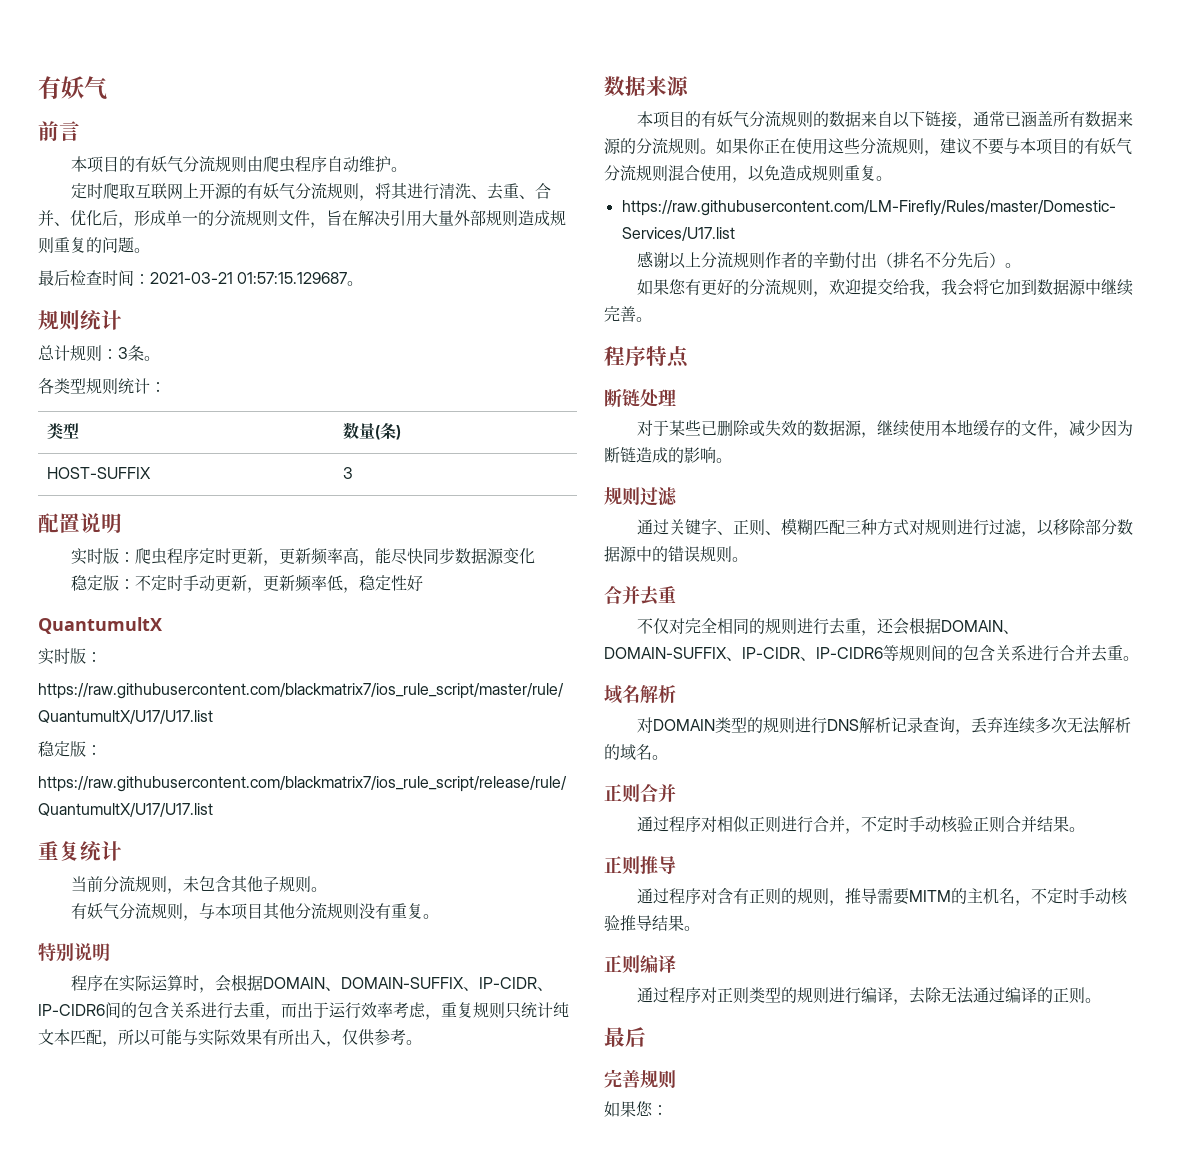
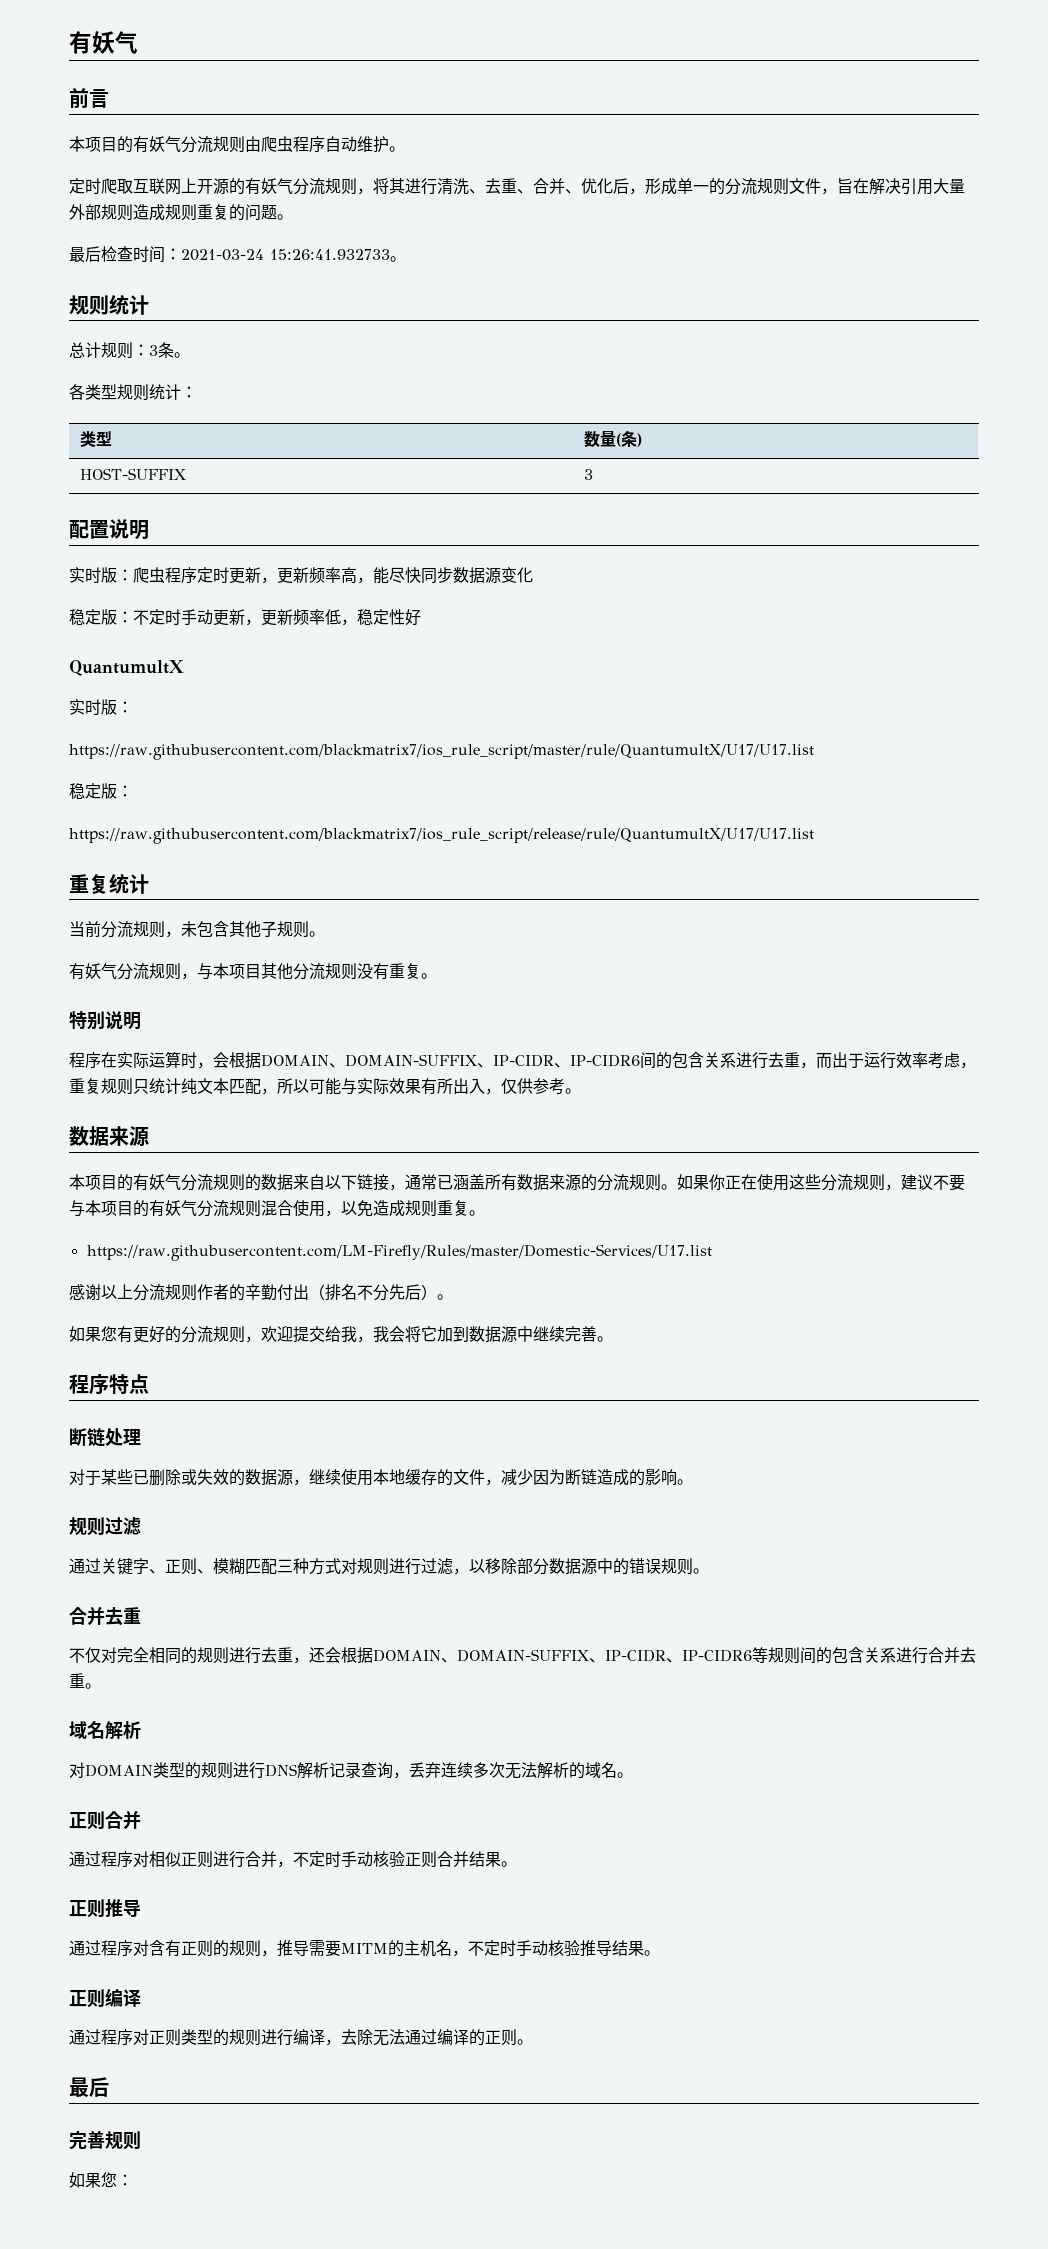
- 最后检查时间：2021-03-21 01:57:15.129687。
+ 最后检查时间：2021-03-24 15:26:41.932733。

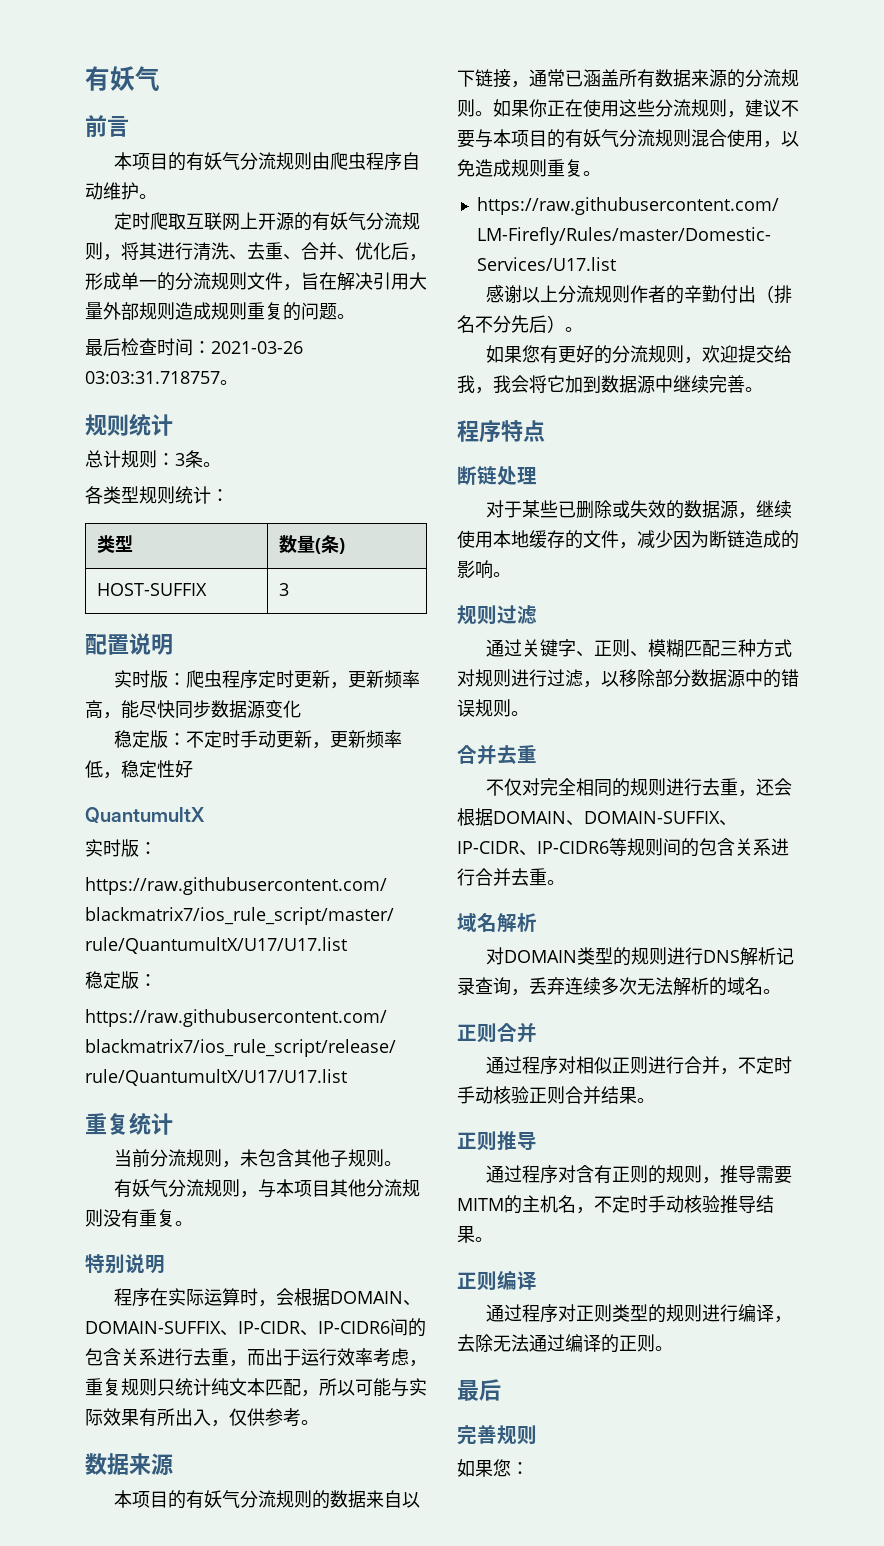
- 最后检查时间：2021-03-24 15:26:41.932733。
+ 最后检查时间：2021-03-26 03:03:31.718757。

